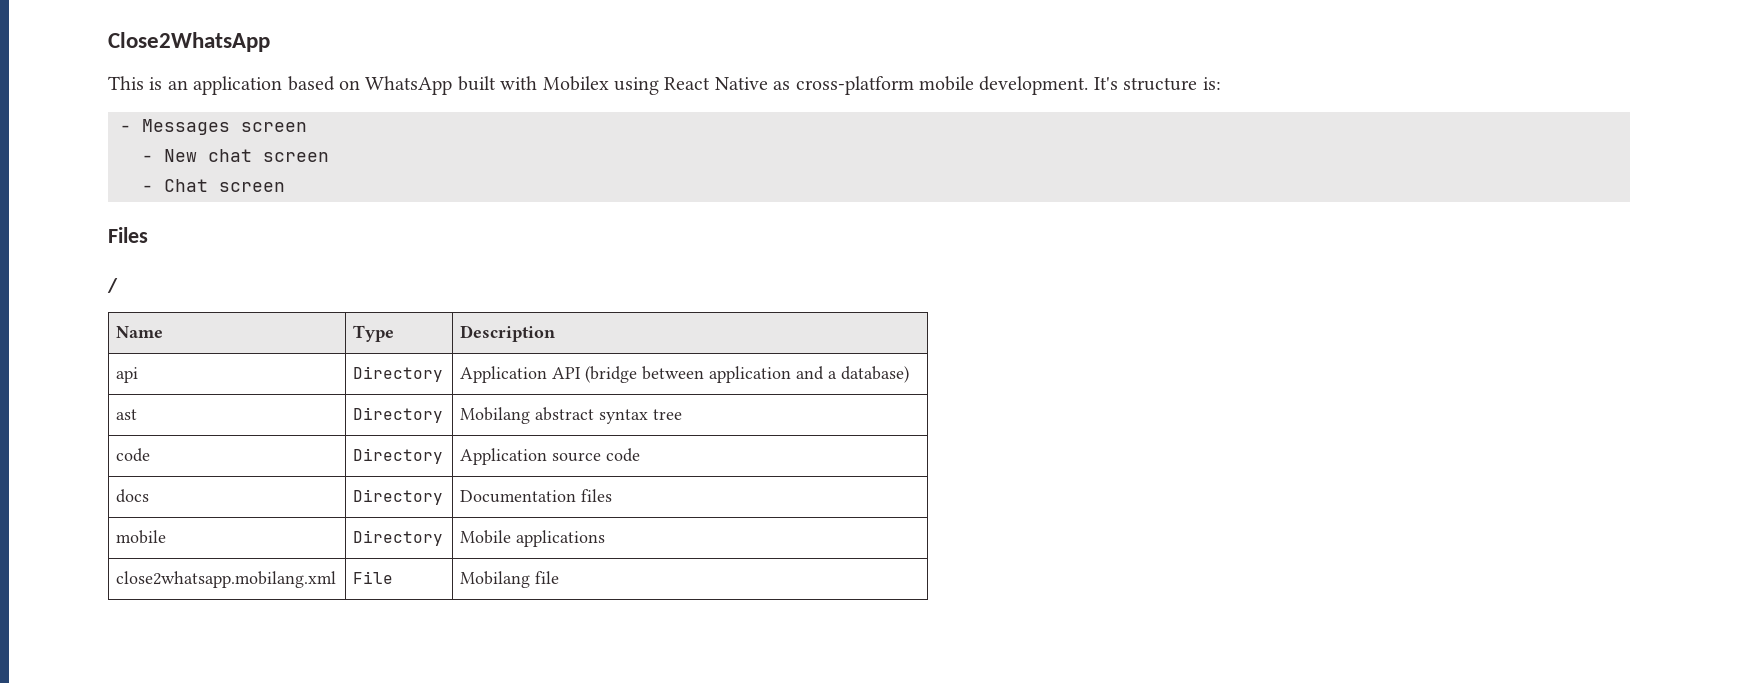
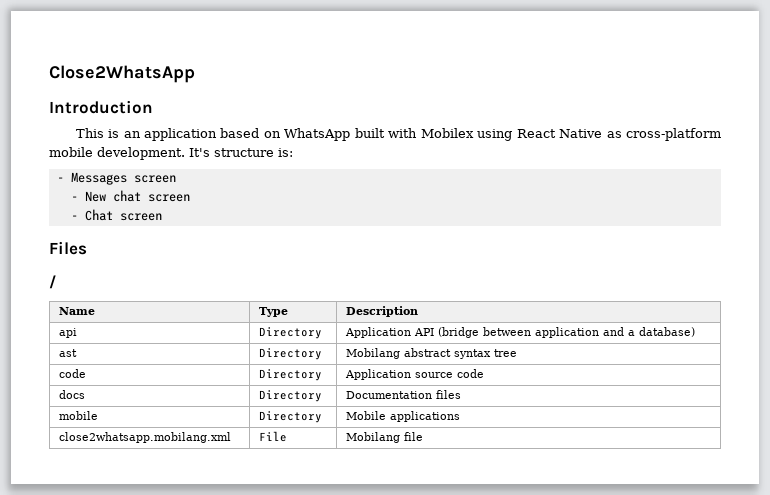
+ Introduction

